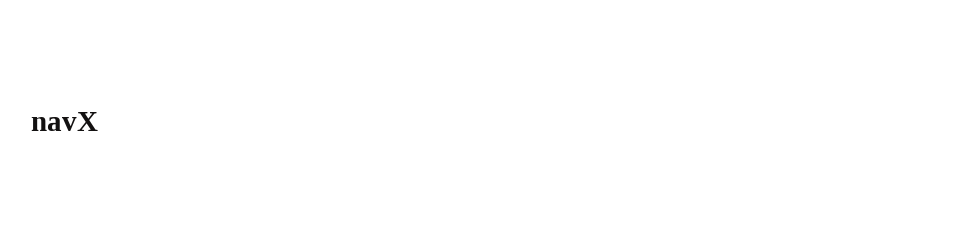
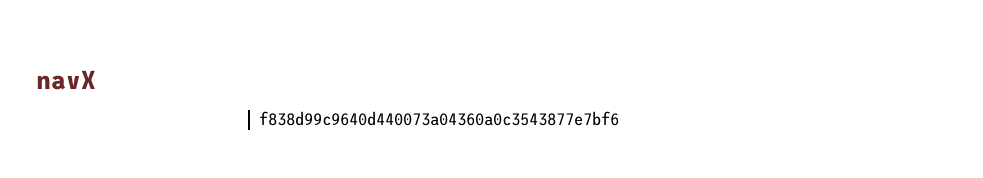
+ f838d99c9640d440073a04360a0c3543877e7bf6

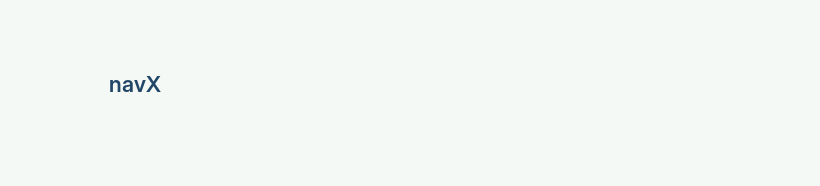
- f838d99c9640d440073a04360a0c3543877e7bf6

